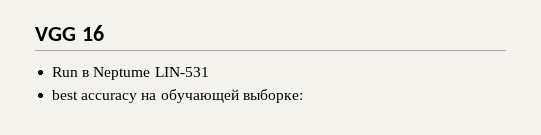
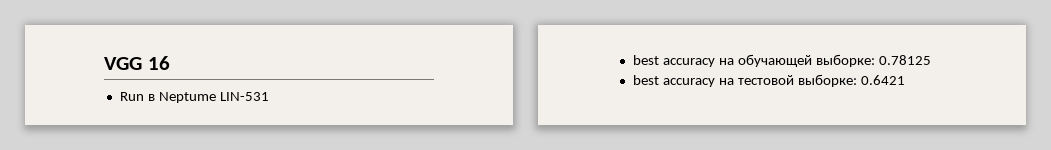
- best accuracy на обучающей выборке:
+ best accuracy на обучающей выборке: 0.78125
+ best accuracy на тестовой выборке: 0.6421

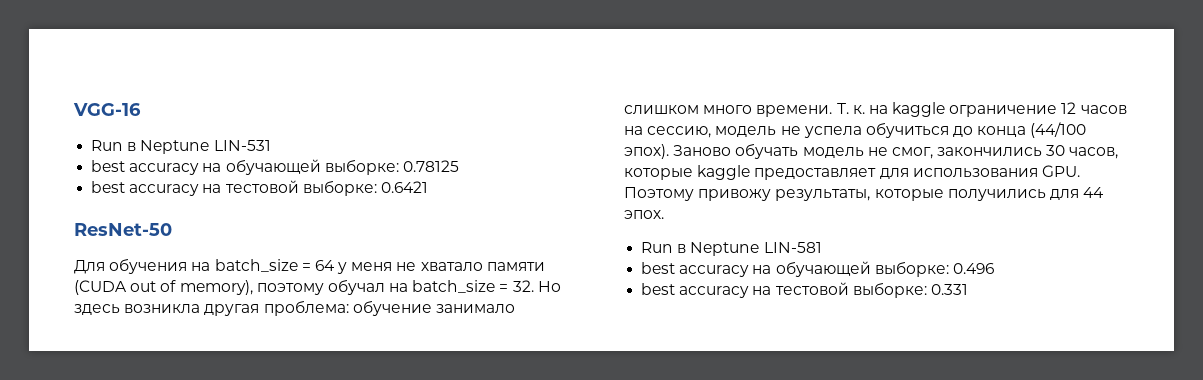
- VGG 16
- Run в Neptume LIN-531
+ VGG-16
+ Run в Neptune LIN-531
+ ResNet-50
+ Для обучения на batch_size = 64 у меня не хватало памяти (CUDA out of memory), поэтому обучал на batch_size = 32. Но здесь возникла другая проблема: обучение занимало слишком много времени. Т. к. на kaggle ограничение 12 часов на сессию, модель не успела обучиться до конца (44/100 эпох). Заново обучать модель не смог, закончились 30 часов, которые kaggle предоставляет для использования GPU. Поэтому привожу результаты, которые получились для 44 эпох.
+ Run в Neptune LIN-581
+ best accuracy на обучающей выборке: 0.496
+ best accuracy на тестовой выборке: 0.331

